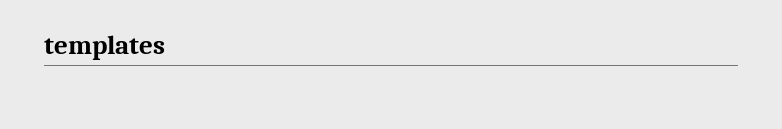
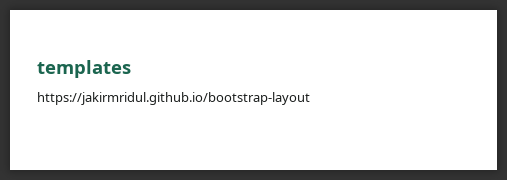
+ https://jakirmridul.github.io/bootstrap-layout

